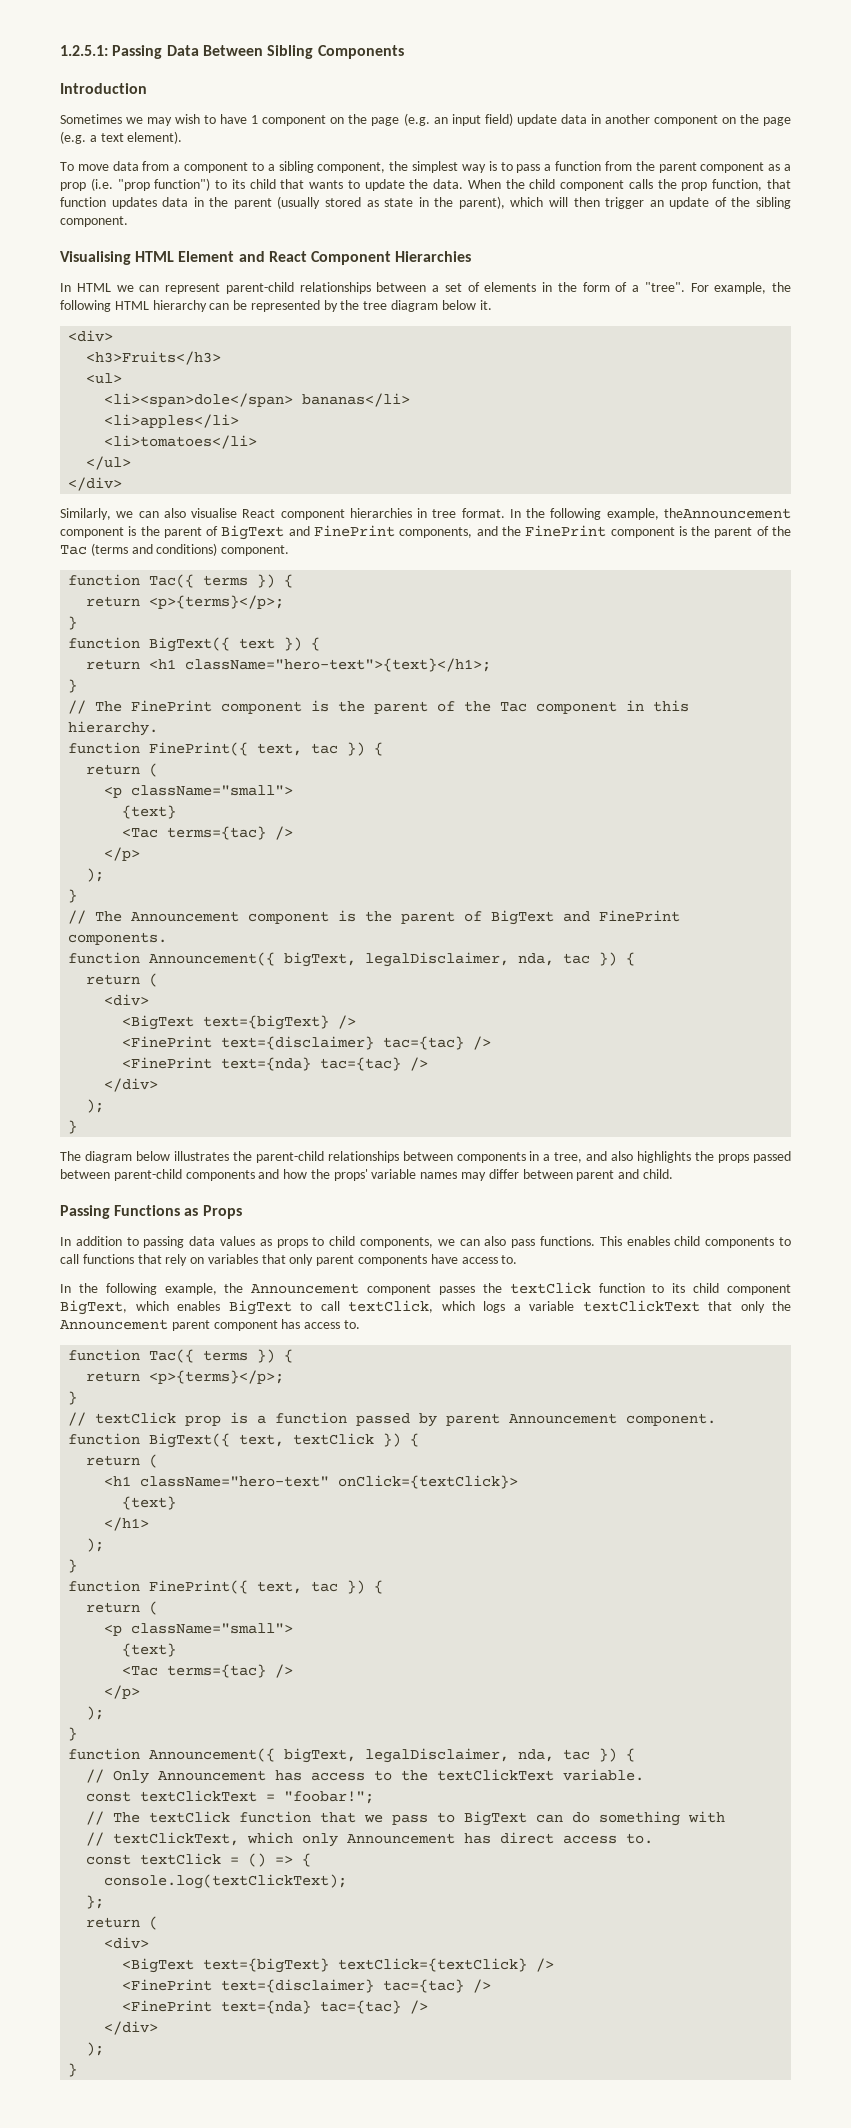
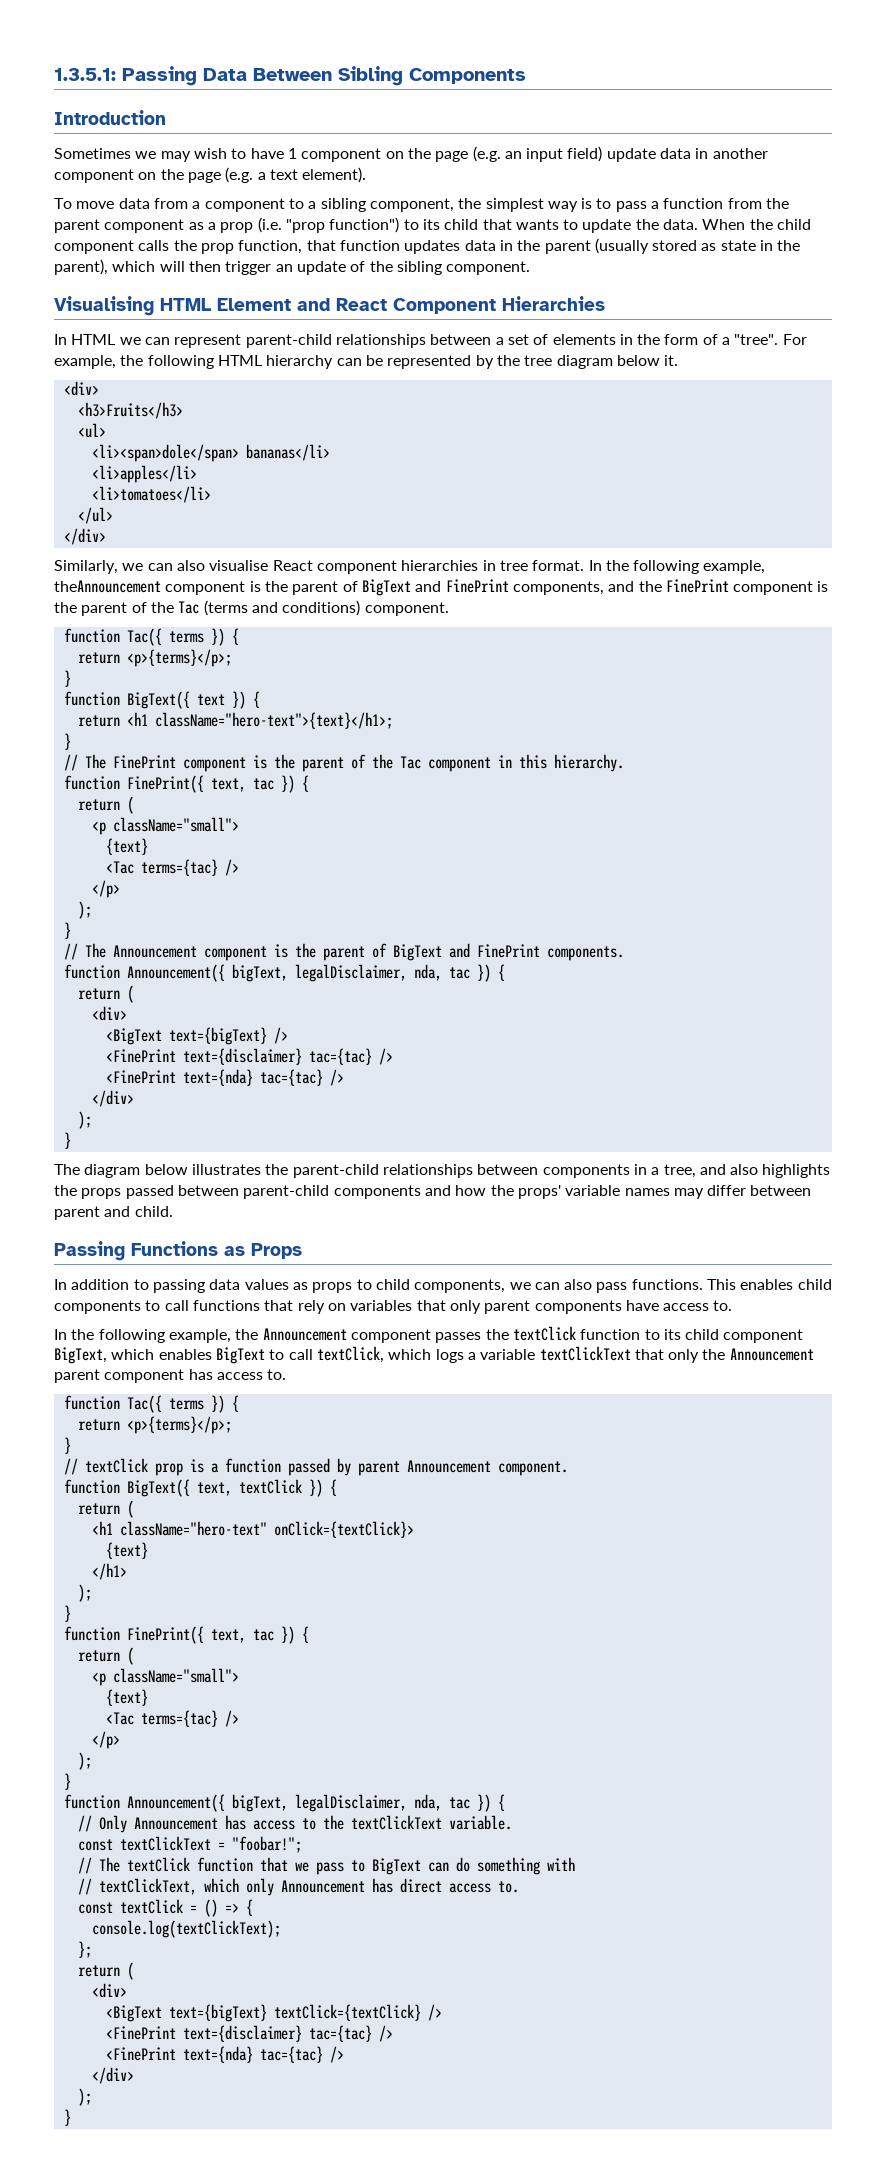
- 1.2.5.1: Passing Data Between Sibling Components
+ 1.3.5.1: Passing Data Between Sibling Components

